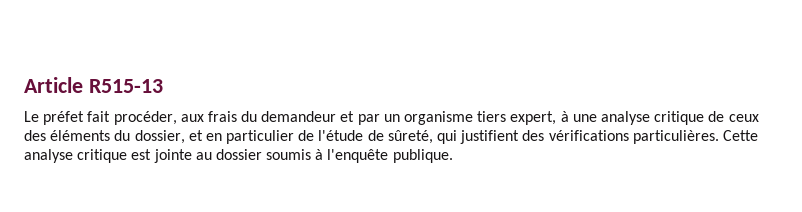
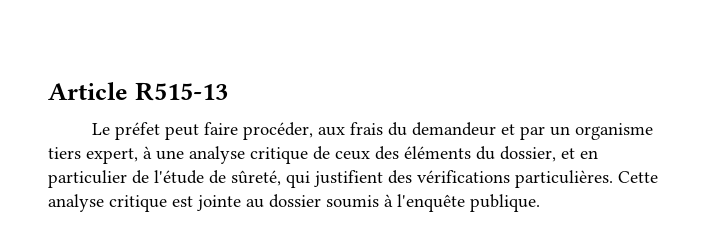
- Le préfet fait procéder, aux frais du demandeur et par un organisme tiers expert, à une analyse critique de ceux des éléments du dossier, et en particulier de l'étude de sûreté, qui justifient des vérifications particulières.
+ Le préfet peut faire procéder, aux frais du demandeur et par un organisme tiers expert, à une analyse critique de ceux des éléments du dossier, et en particulier de l'étude de sûreté, qui justifient des vérifications particulières.

